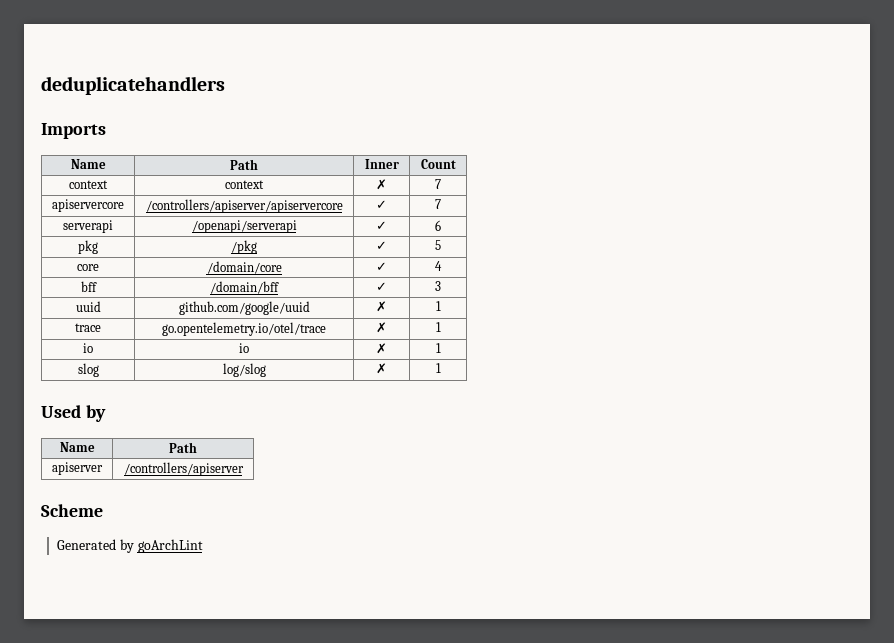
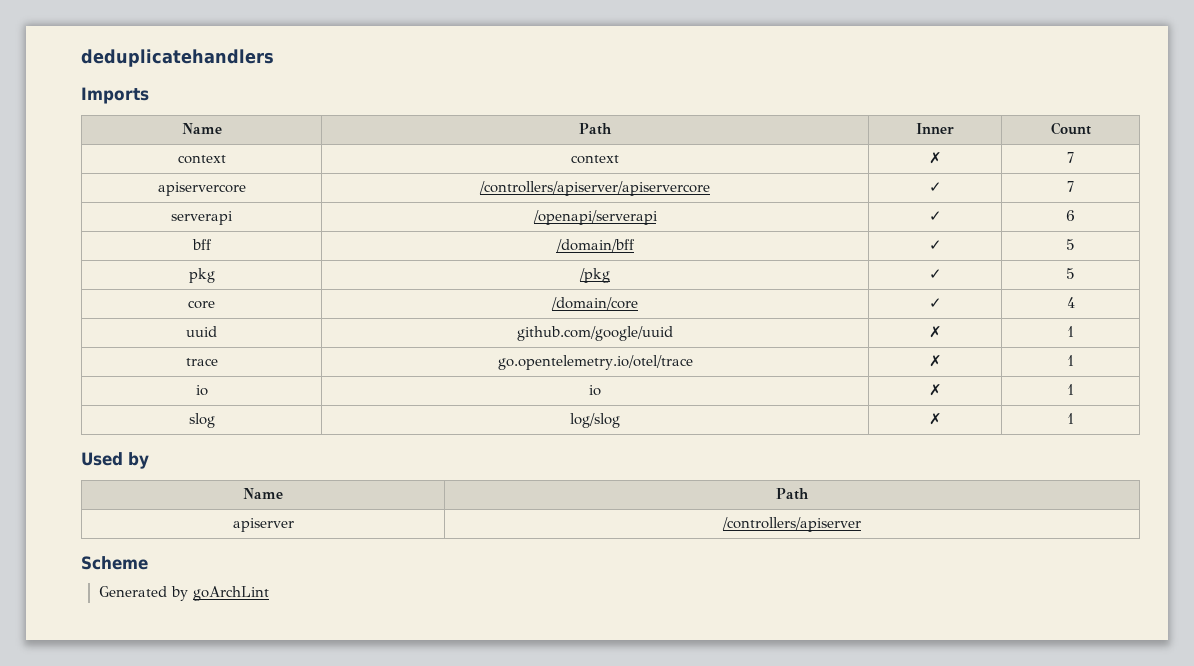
+ bff | /domain/bff | ✓ | 5
- bff | /domain/bff | ✓ | 3

